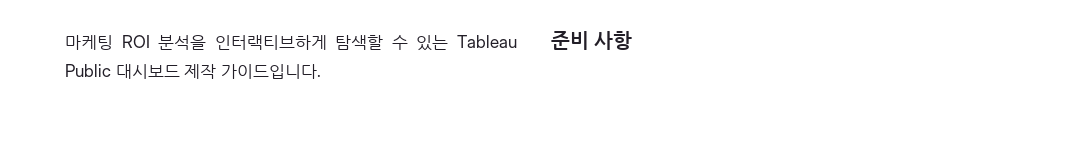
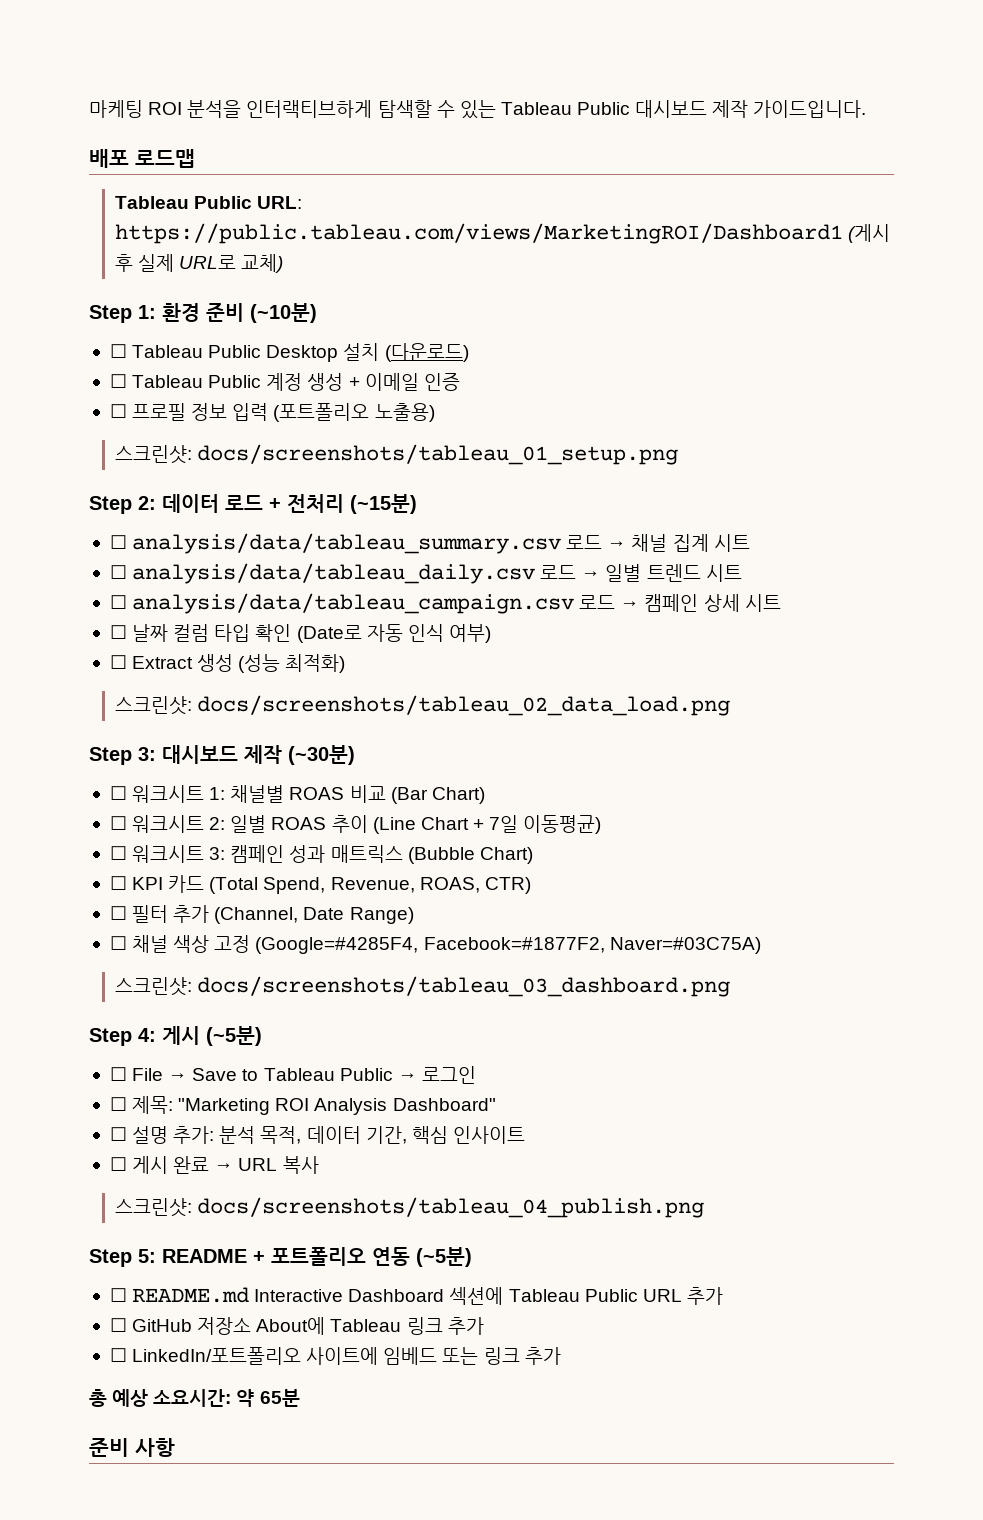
+ 배포 로드맵
+ Tableau Public URL: https://public.tableau.com/views/MarketingROI/Dashboard1 (게시 후 실제 URL로 교체)
+ Step 1: 환경 준비 (~10분)
+ ☐ Tableau Public Desktop 설치 (다운로드)
+ ☐ Tableau Public 계정 생성 + 이메일 인증
+ ☐ 프로필 정보 입력 (포트폴리오 노출용)
+ 스크린샷: docs/screenshots/tableau_01_setup.png
+ Step 2: 데이터 로드 + 전처리 (~15분)
+ ☐ analysis/data/tableau_summary.csv 로드 → 채널 집계 시트
+ ☐ analysis/data/tableau_daily.csv 로드 → 일별 트렌드 시트
+ ☐ analysis/data/tableau_campaign.csv 로드 → 캠페인 상세 시트
+ ☐ 날짜 컬럼 타입 확인 (Date로 자동 인식 여부)
+ ☐ Extract 생성 (성능 최적화)
+ 스크린샷: docs/screenshots/tableau_02_data_load.png
+ Step 3: 대시보드 제작 (~30분)
+ ☐ 워크시트 1: 채널별 ROAS 비교 (Bar Chart)
+ ☐ 워크시트 2: 일별 ROAS 추이 (Line Chart + 7일 이동평균)
+ ☐ 워크시트 3: 캠페인 성과 매트릭스 (Bubble Chart)
+ ☐ KPI 카드 (Total Spend, Revenue, ROAS, CTR)
+ ☐ 필터 추가 (Channel, Date Range)
+ ☐ 채널 색상 고정 (Google=#4285F4, Facebook=#1877F2, Naver=#03C75A)
+ 스크린샷: docs/screenshots/tableau_03_dashboard.png
+ Step 4: 게시 (~5분)
+ ☐ File → Save to Tableau Public → 로그인
+ ☐ 제목: "Marketing ROI Analysis Dashboard"
+ ☐ 설명 추가: 분석 목적, 데이터 기간, 핵심 인사이트
+ ☐ 게시 완료 → URL 복사
+ 스크린샷: docs/screenshots/tableau_04_publish.png
+ Step 5: README + 포트폴리오 연동 (~5분)
+ ☐ README.md Interactive Dashboard 섹션에 Tableau Public URL 추가
+ ☐ GitHub 저장소 About에 Tableau 링크 추가
+ ☐ LinkedIn/포트폴리오 사이트에 임베드 또는 링크 추가
+ 총 예상 소요시간: 약 65분

